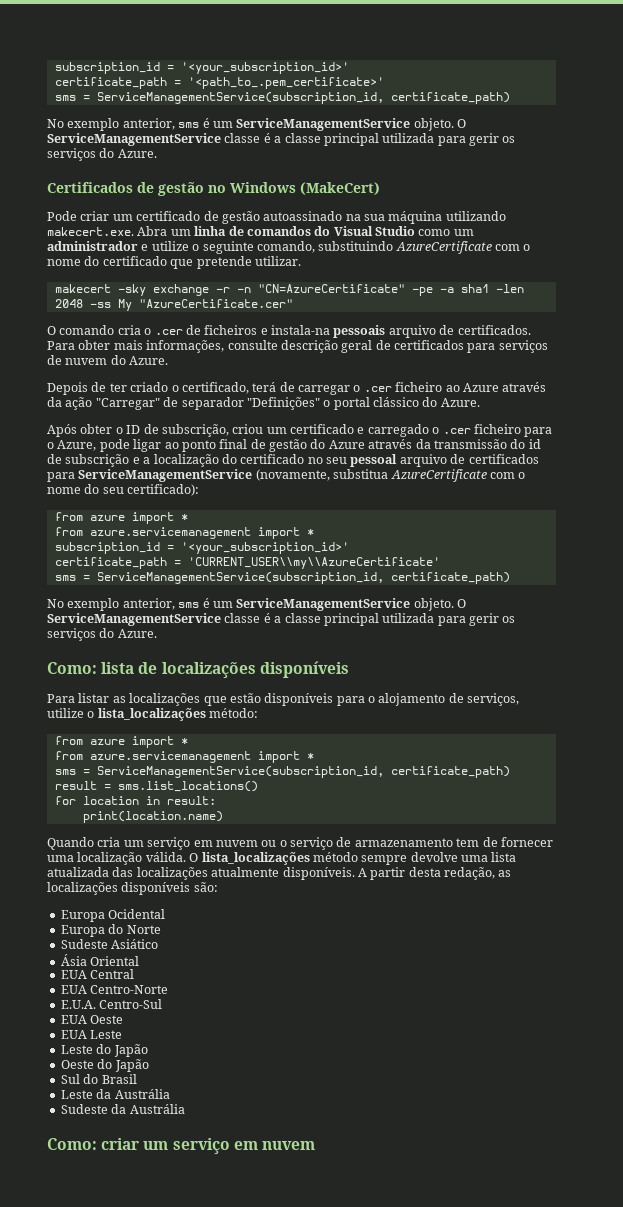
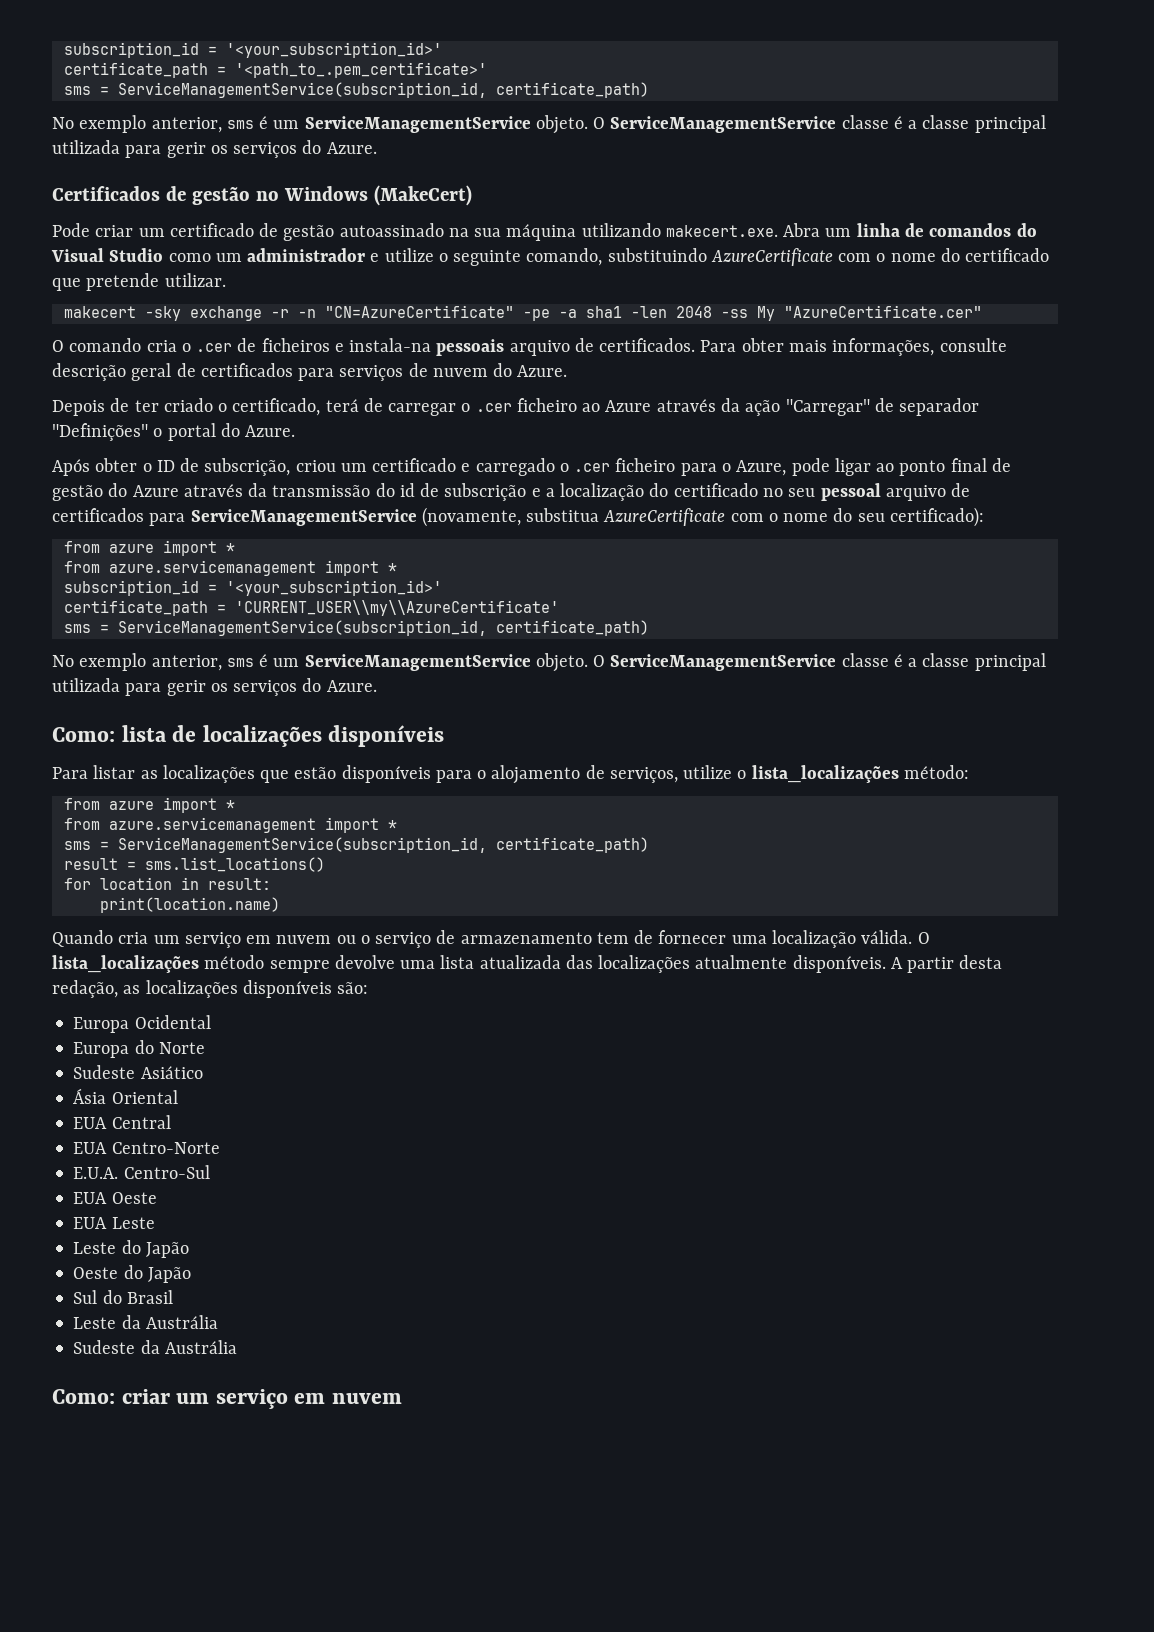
- Depois de ter criado o certificado, terá de carregar o .cer ficheiro ao Azure através da ação "Carregar" de separador "Definições" o portal clássico do Azure.
+ Depois de ter criado o certificado, terá de carregar o .cer ficheiro ao Azure através da ação "Carregar" de separador "Definições" o portal do Azure.

